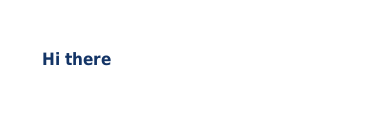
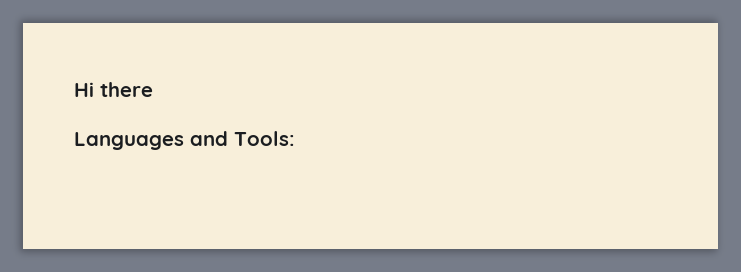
+ Languages and Tools:

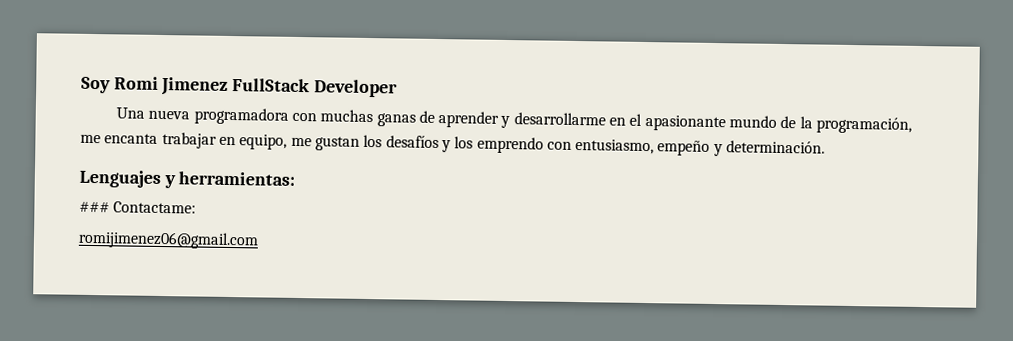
- Hi there
- Languages and Tools:
+ Soy Romi Jimenez FullStack Developer
+ Una nueva programadora con muchas ganas de aprender y desarrollarme en el apasionante mundo de la programación, me encanta trabajar en equipo, me gustan los desafíos y los emprendo con entusiasmo, empeño y determinación.
+ Lenguajes y herramientas:
+ ### Contactame:
+ romijimenez06@gmail.com

